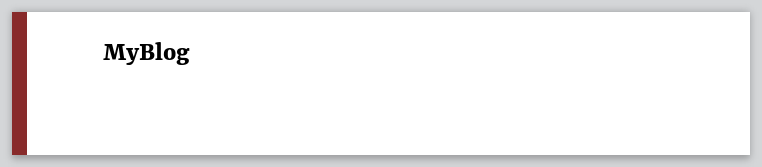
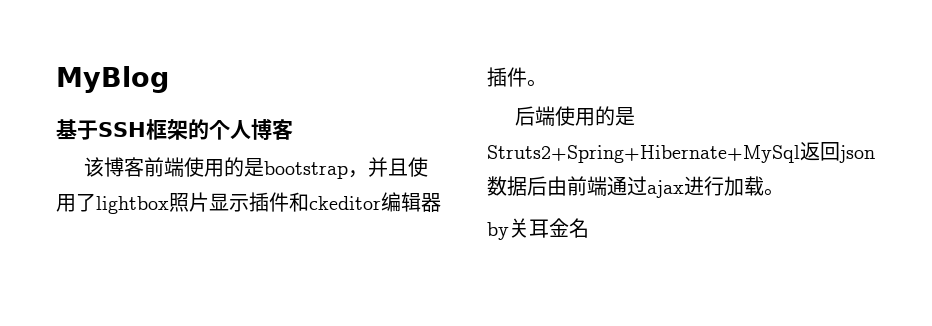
+ 基于SSH框架的个人博客
+ 该博客前端使用的是bootstrap，并且使用了lightbox照片显示插件和ckeditor编辑器插件。
+ 后端使用的是Struts2+Spring+Hibernate+MySql返回json数据后由前端通过ajax进行加载。
+ by关耳金名

